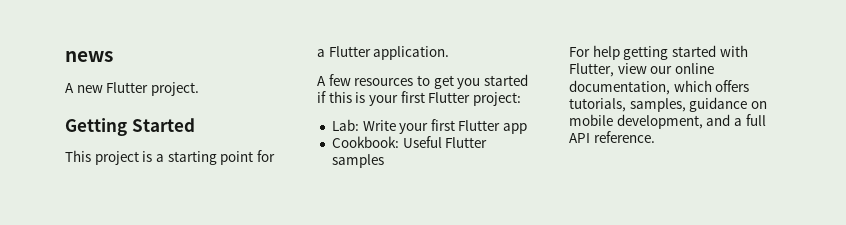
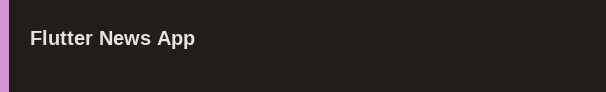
- news
- A new Flutter project.
- Getting Started
- This project is a starting point for a Flutter application.
- A few resources to get you started if this is your first Flutter project:
- Lab: Write your first Flutter app
- Cookbook: Useful Flutter samples
- For help getting started with Flutter, view our online documentation, which offers tutorials, samples, guidance on mobile development, and a full API reference.
+ Flutter News App

